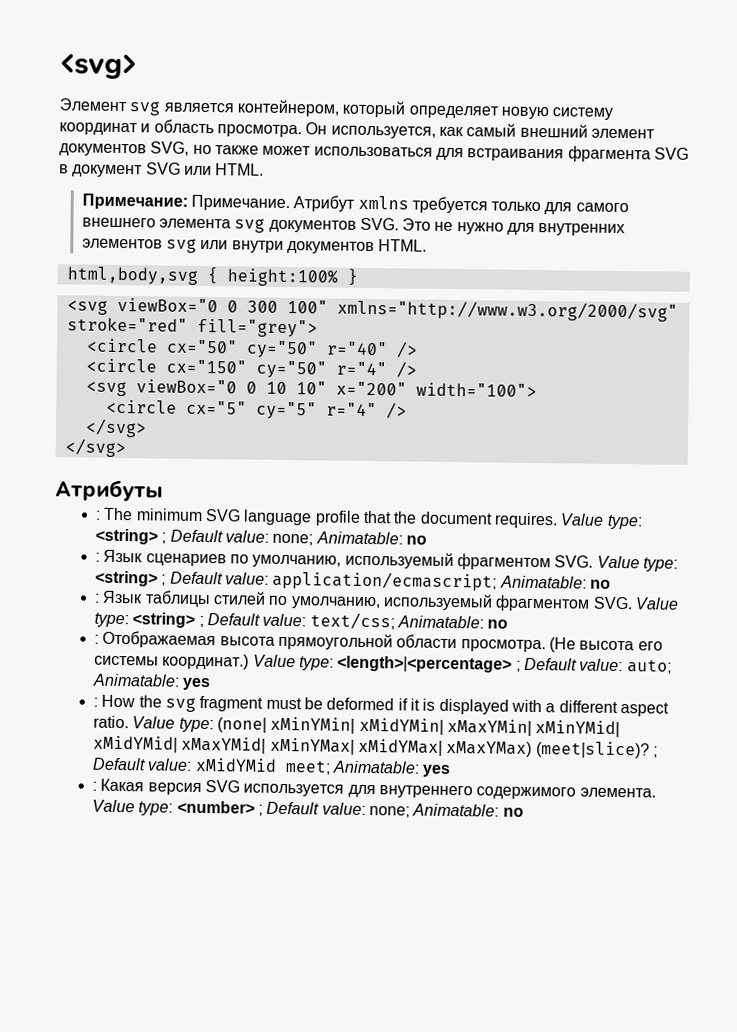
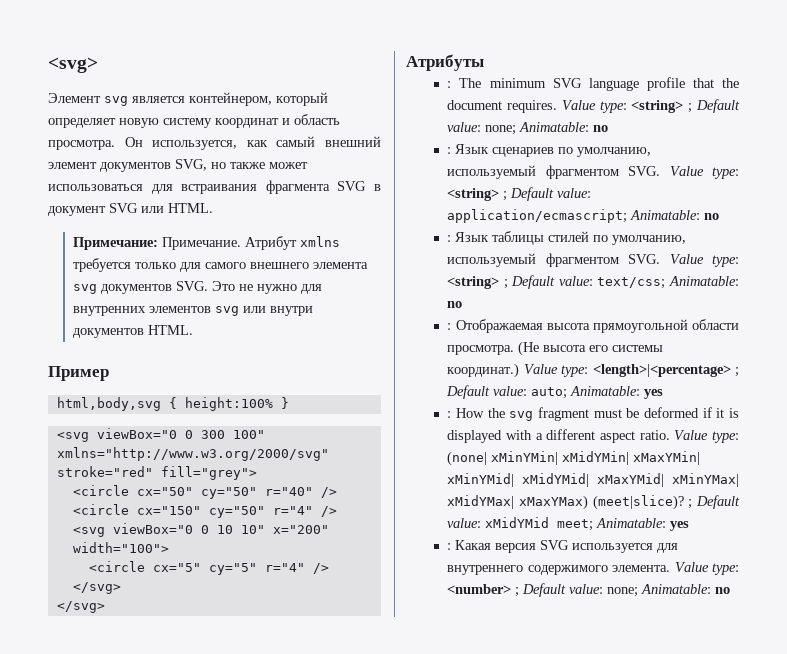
+ Пример

